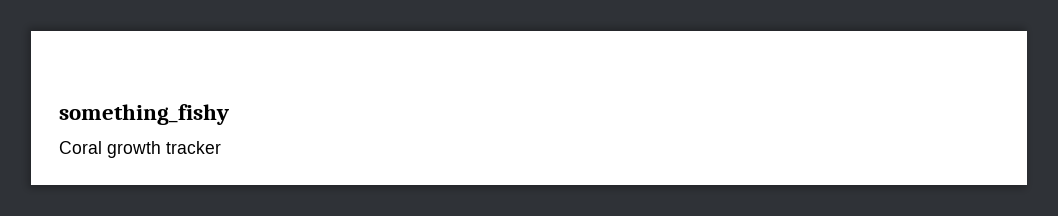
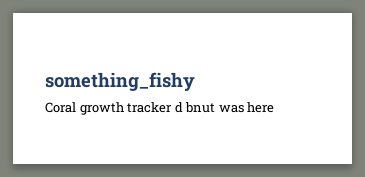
- Coral growth tracker
+ Coral growth tracker d bnut was here

